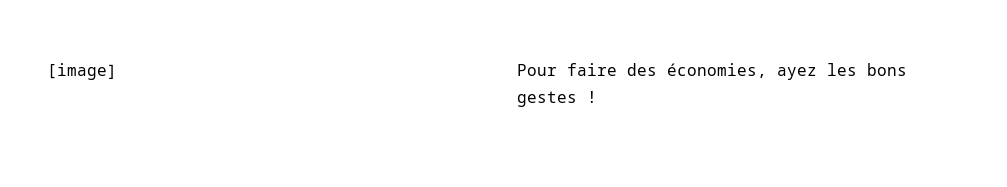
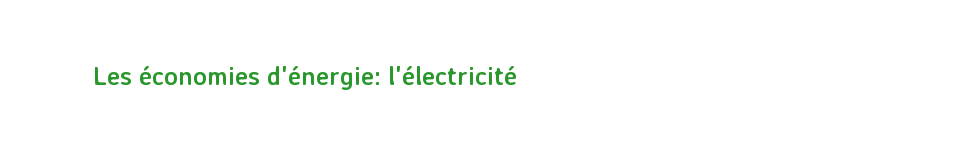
- [image]
- Pour faire des économies, ayez les bons gestes !
+ Les économies d'énergie: l'électricité

